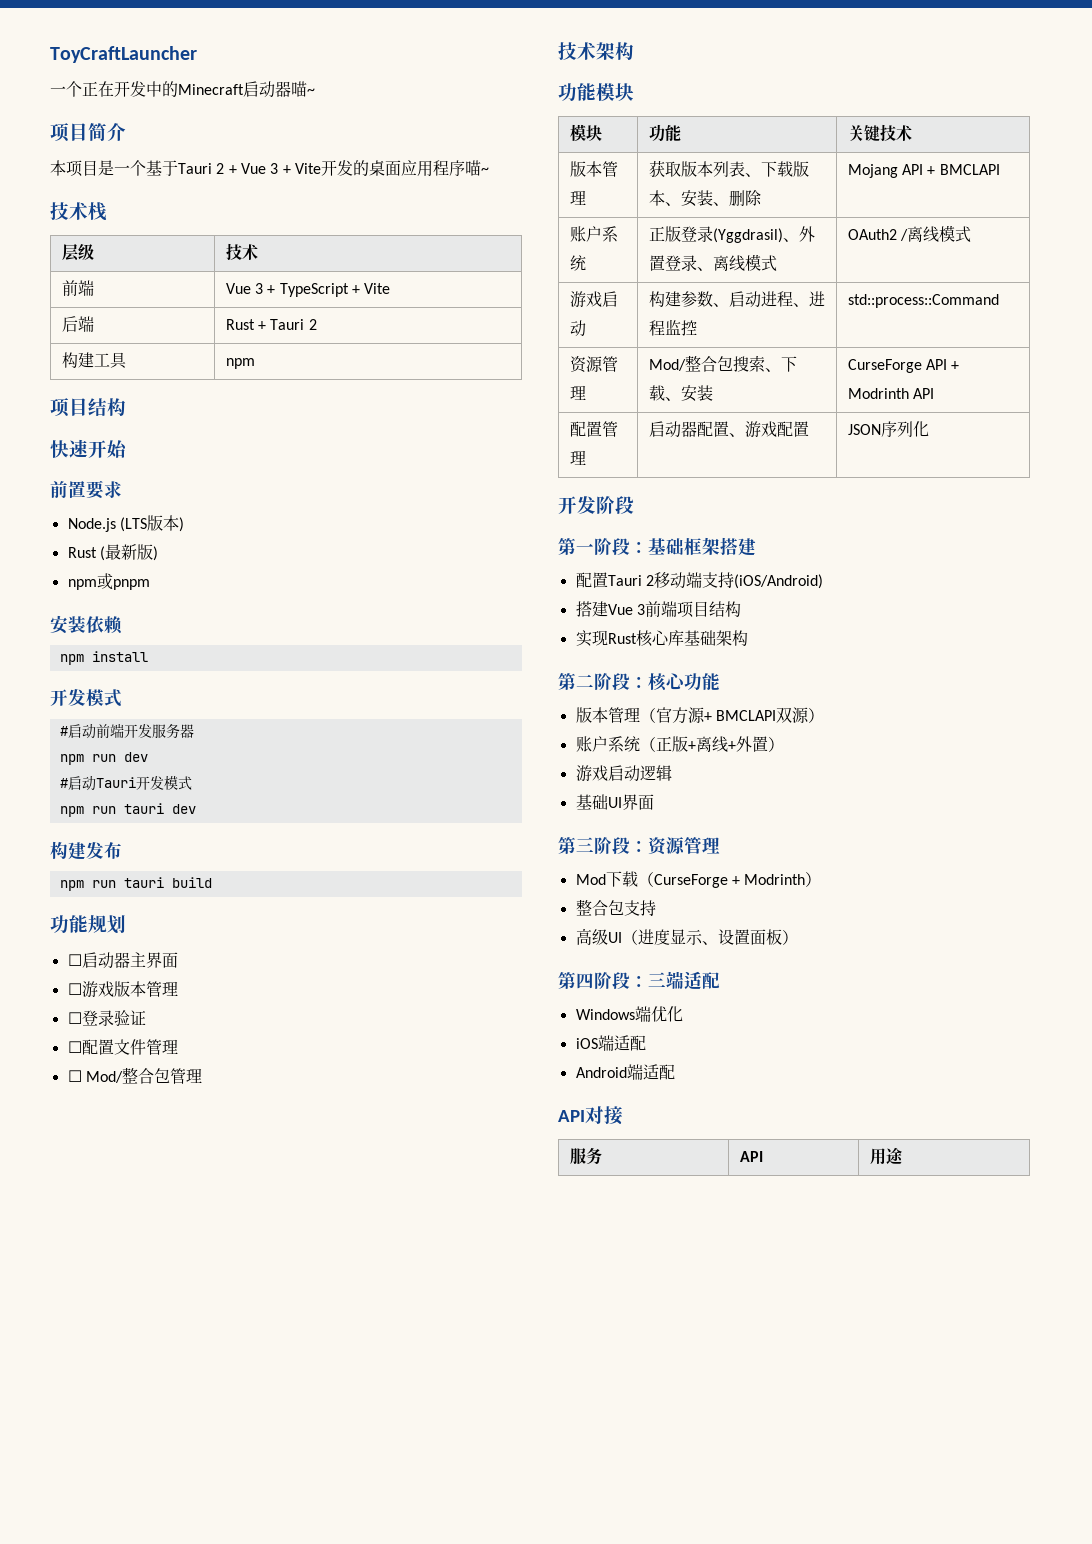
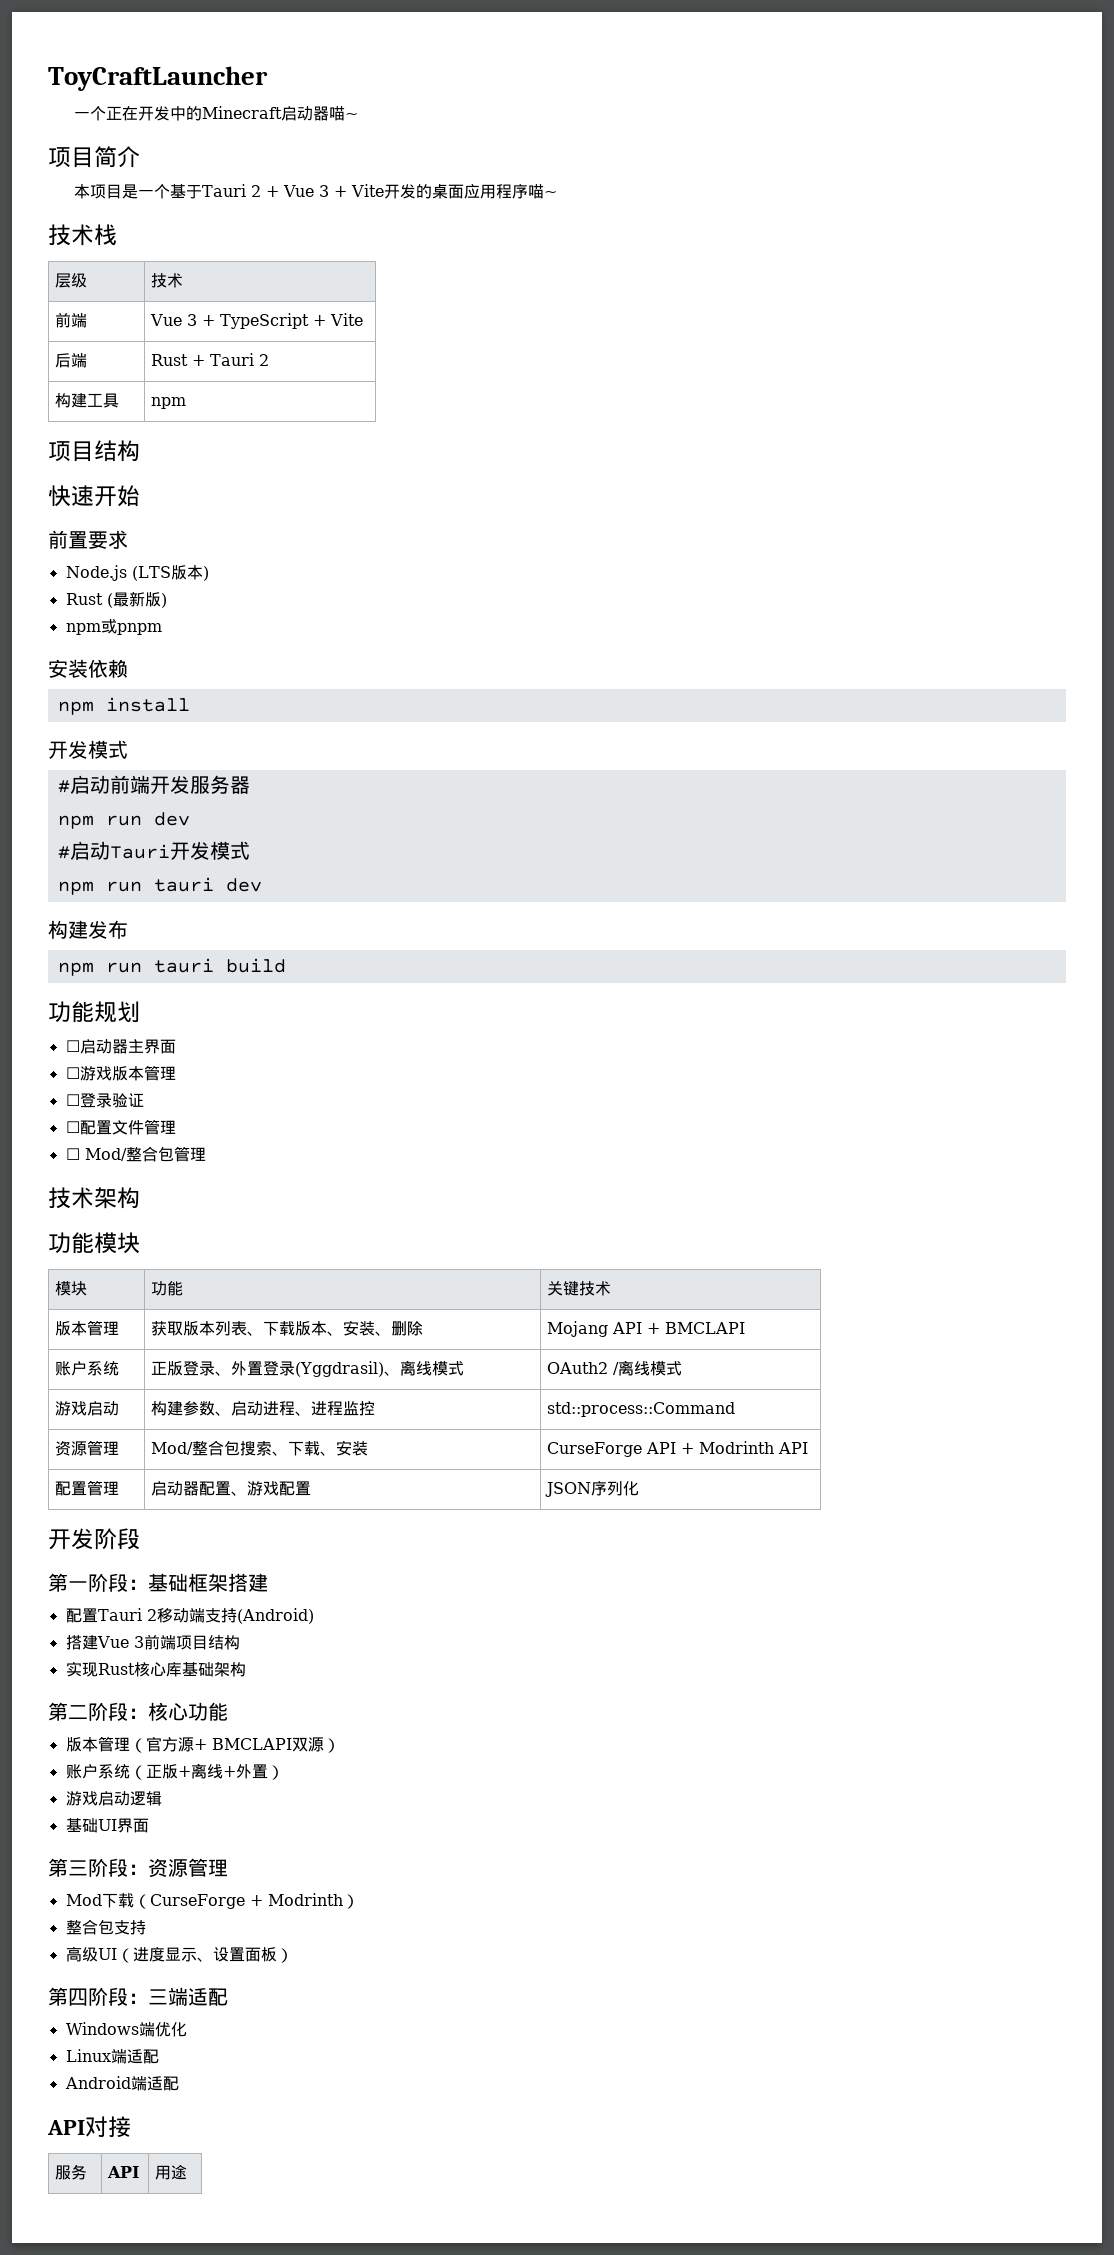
- 账户系统 | 正版登录(Yggdrasil)、外置登录、离线模式 | OAuth2 /离线模式
+ 账户系统 | 正版登录、外置登录(Yggdrasil)、离线模式 | OAuth2 /离线模式
- 配置Tauri 2移动端支持(iOS/Android)
+ 配置Tauri 2移动端支持(Android)
- iOS端适配
+ Linux端适配

